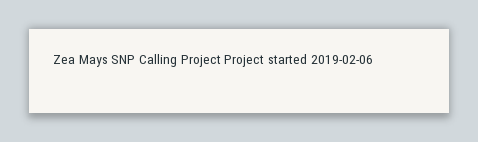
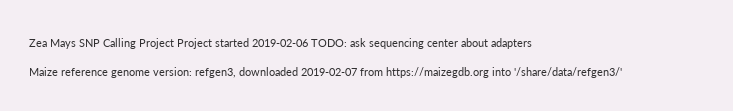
- Zea Mays SNP Calling Project Project started 2019-02-06
+ Zea Mays SNP Calling Project Project started 2019-02-06 TODO: ask sequencing center about adapters
+ Maize reference genome version: refgen3, downloaded 2019-02-07 from https://maizegdb.org into '/share/data/refgen3/'

